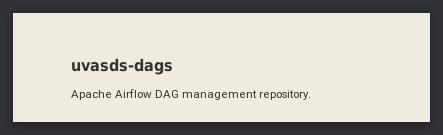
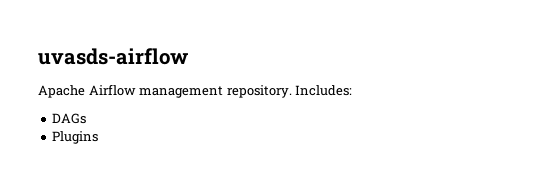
- uvasds-dags
+ uvasds-airflow
- Apache Airflow DAG management repository.
+ Apache Airflow management repository.
+ Includes:
+ DAGs
+ Plugins

